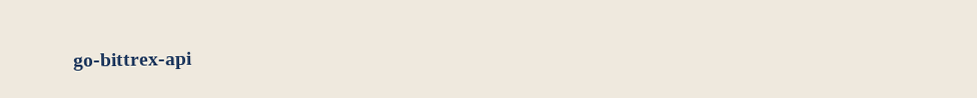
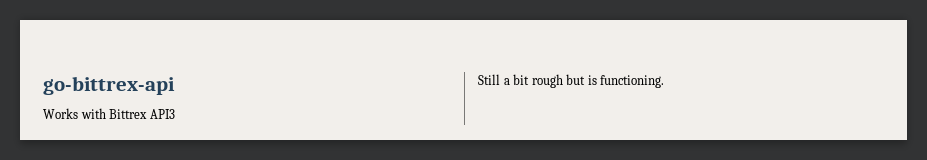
+ Works with Bittrex API3
+ Still a bit rough but is functioning.

